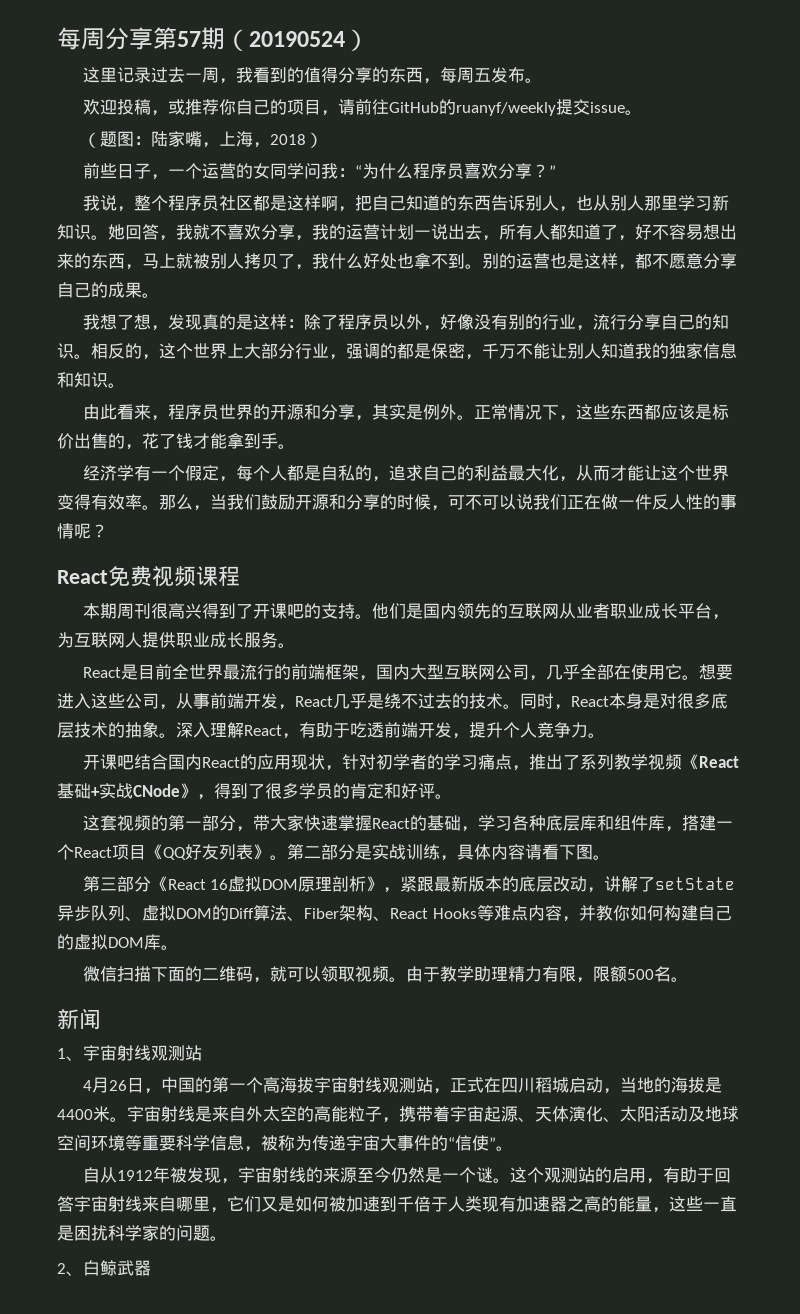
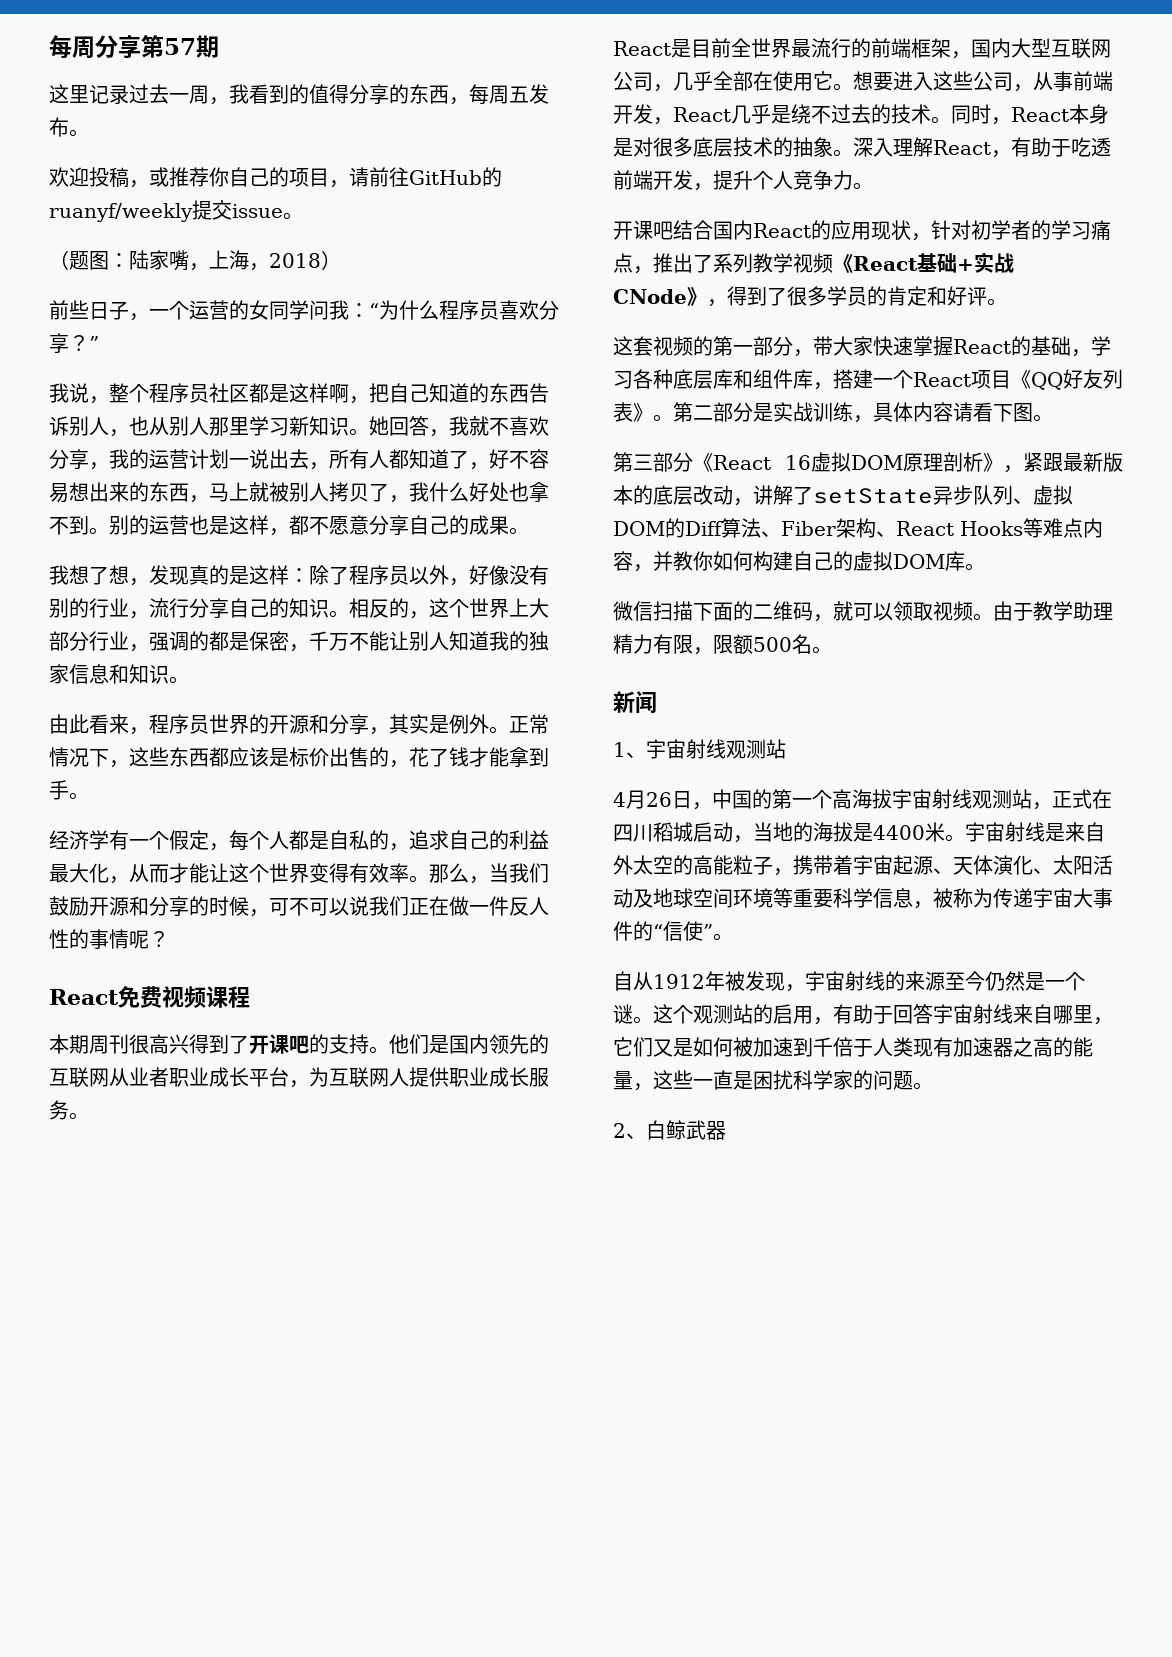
- 每周分享第57期（20190524）
+ 每周分享第57期

